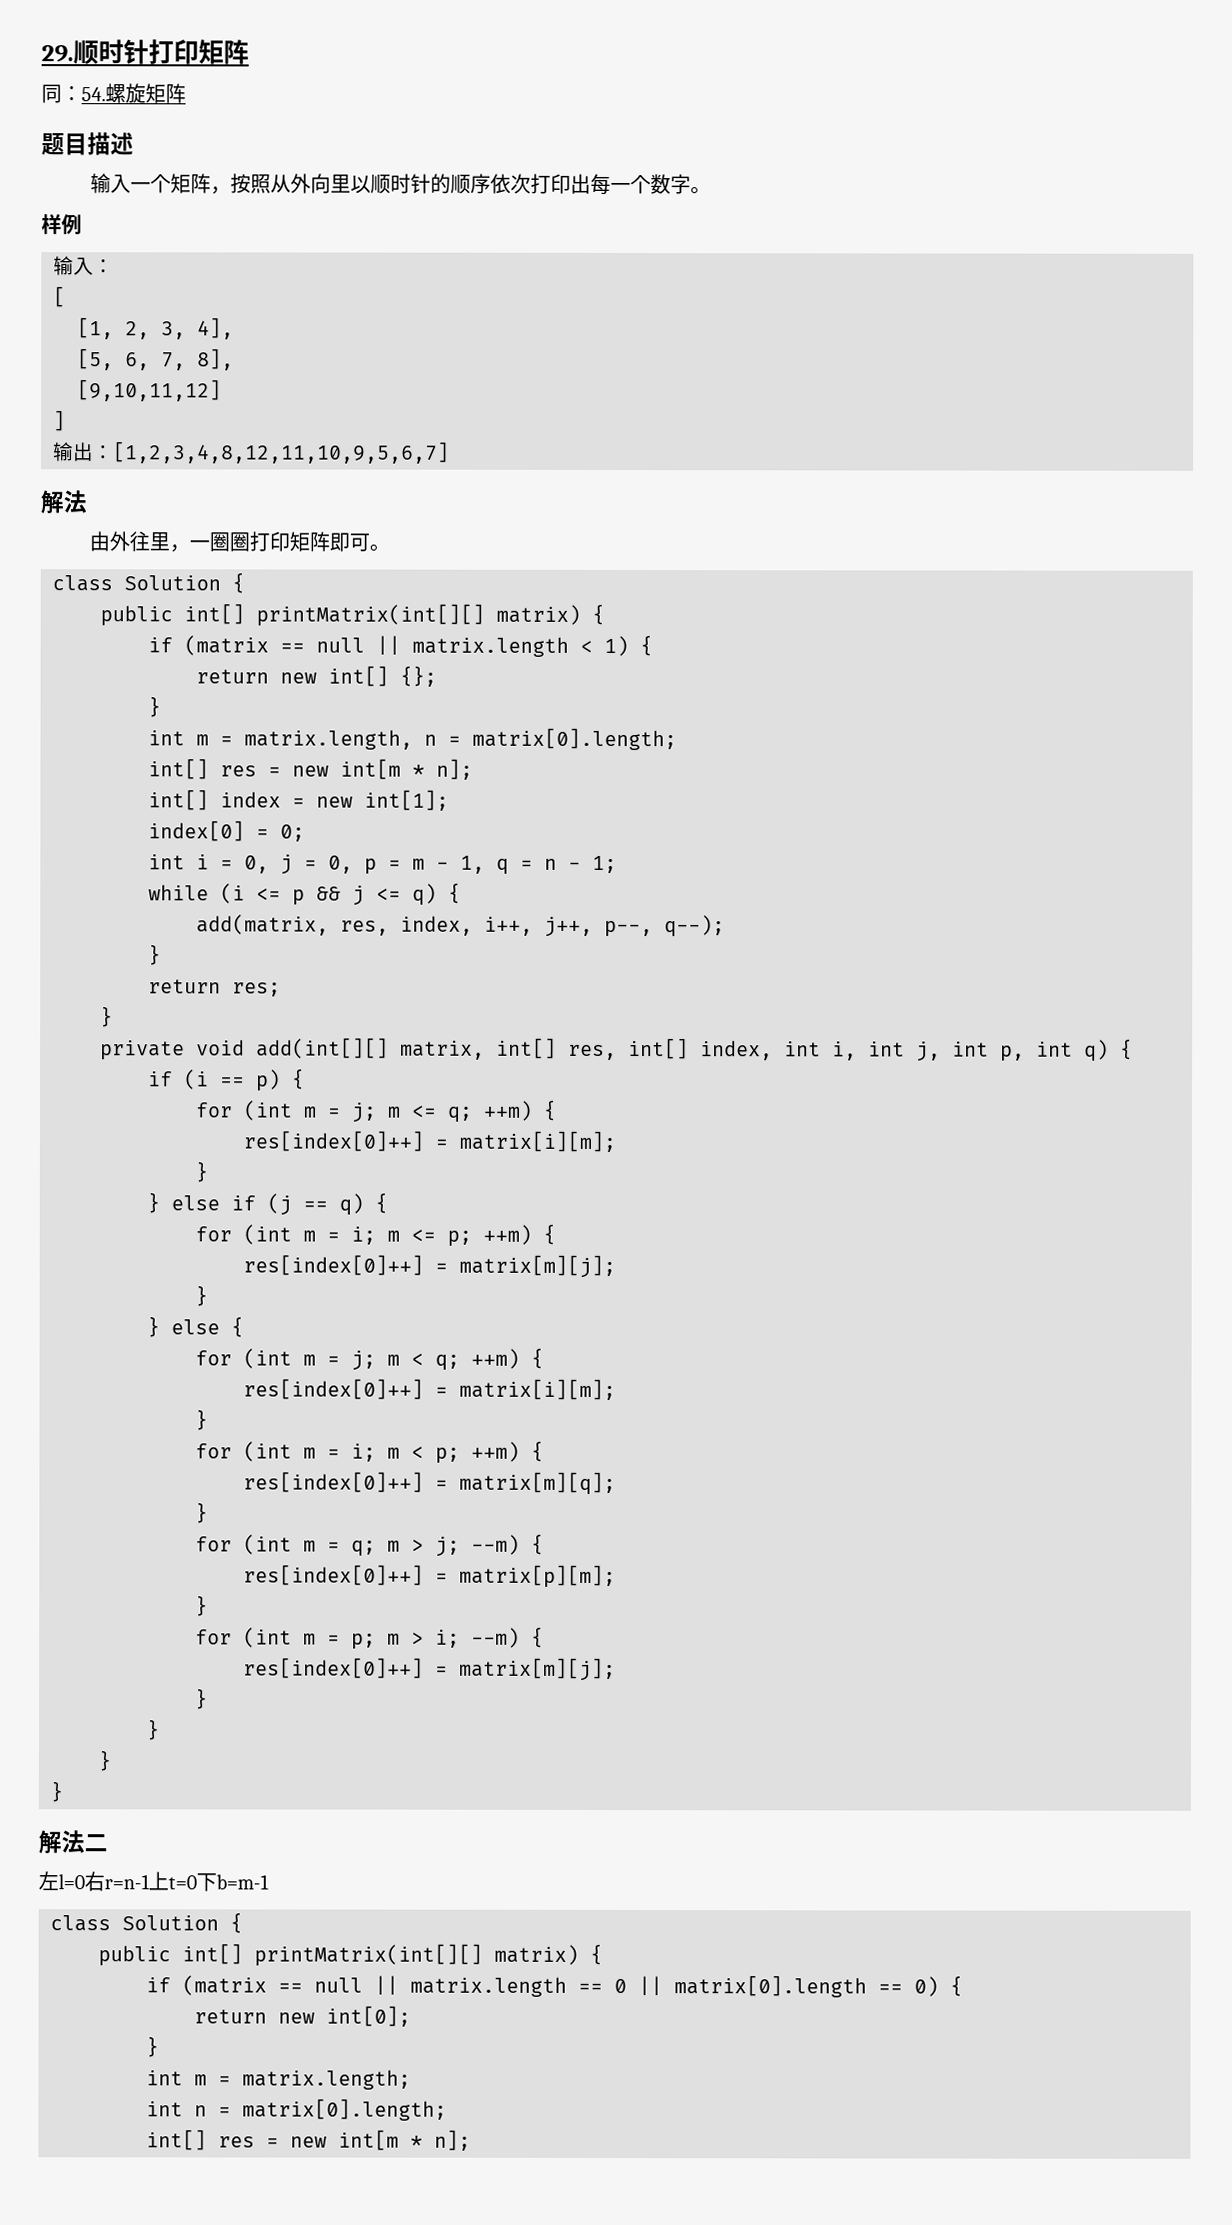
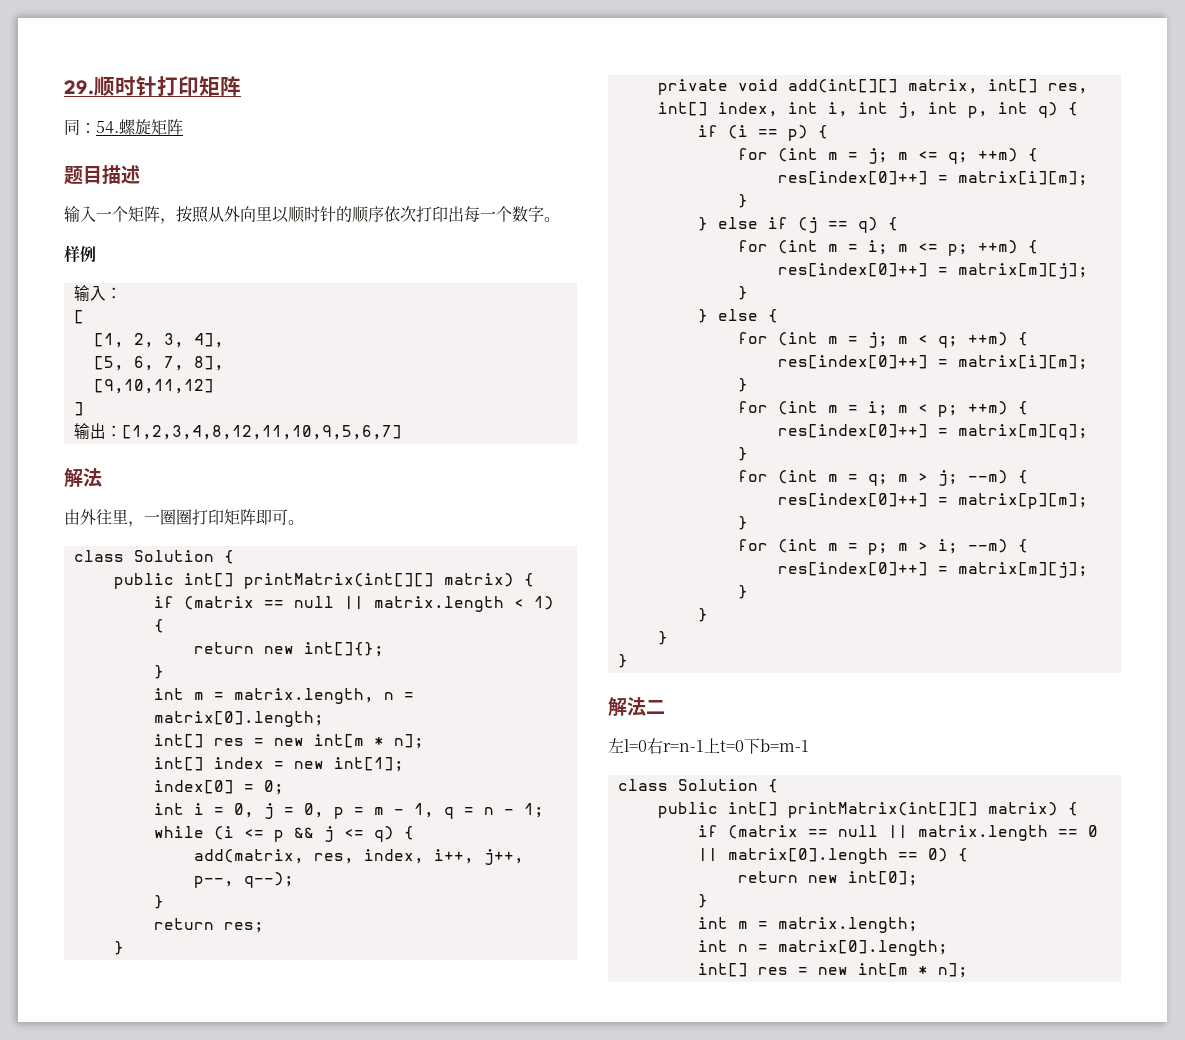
- return new int[] {};
+ return new int[]{};

